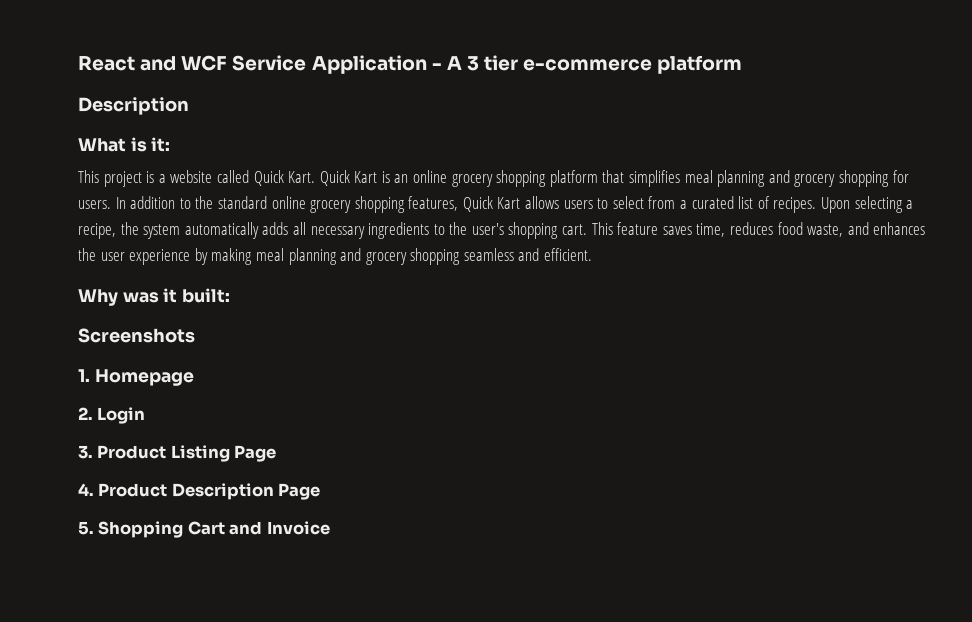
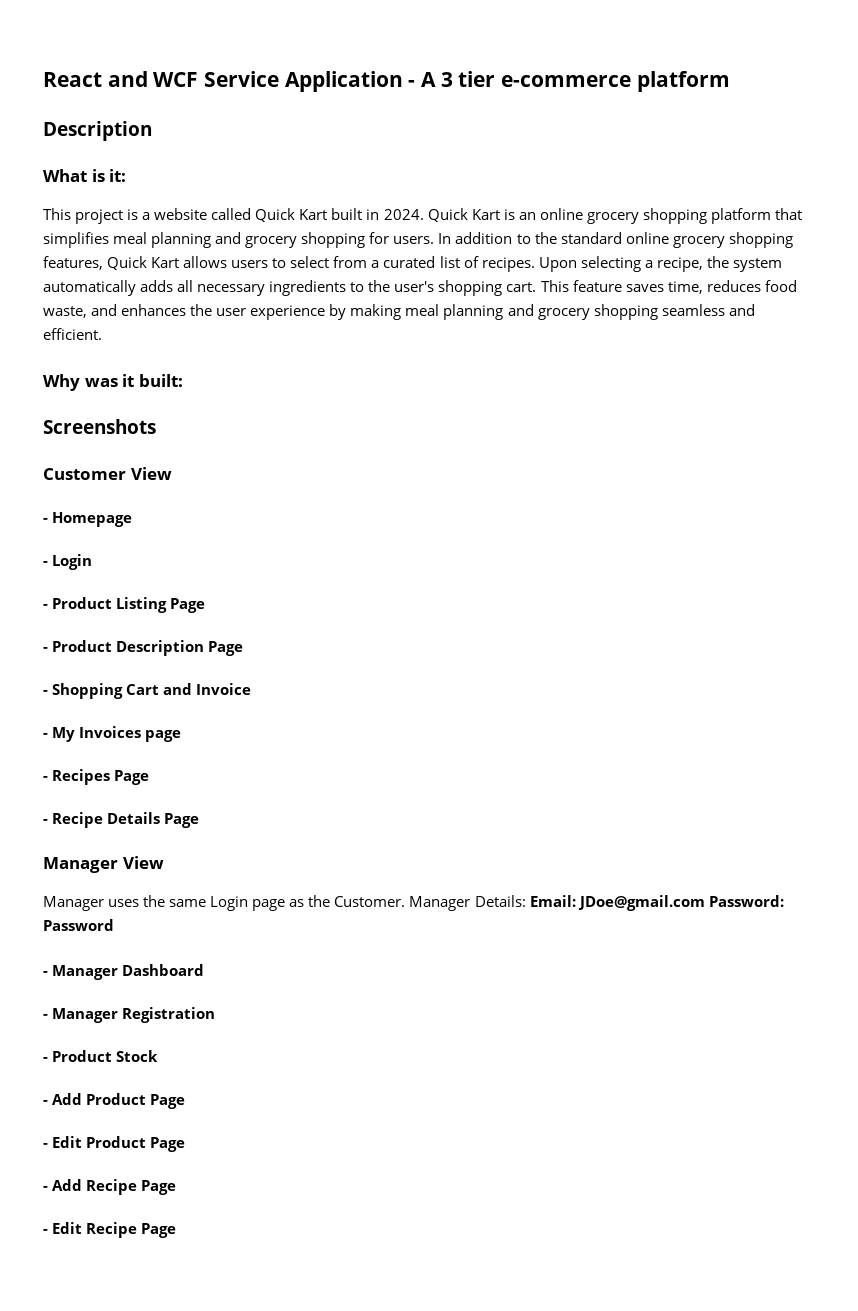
- This project is a website called Quick Kart.
+ This project is a website called Quick Kart built in 2024.
- 1. Homepage
+ Customer View
+ - Homepage
- 2. Login
+ - Login
- 3. Product Listing Page
+ - Product Listing Page
- 4. Product Description Page
+ - Product Description Page
- 5. Shopping Cart and Invoice
+ - Shopping Cart and Invoice
+ - My Invoices page
+ - Recipes Page
+ - Recipe Details Page
+ Manager View
+ Manager uses the same Login page as the Customer. Manager Details: Email: JDoe@gmail.com Password: Password
+ - Manager Dashboard
+ - Manager Registration
+ - Product Stock
+ - Add Product Page
+ - Edit Product Page
+ - Add Recipe Page
+ - Edit Recipe Page

